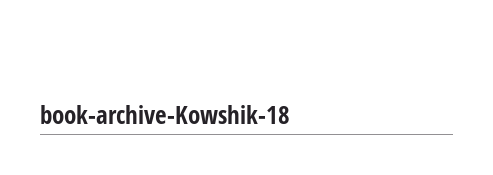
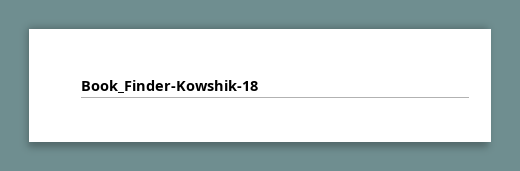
- book-archive-Kowshik-18
+ Book_Finder-Kowshik-18

